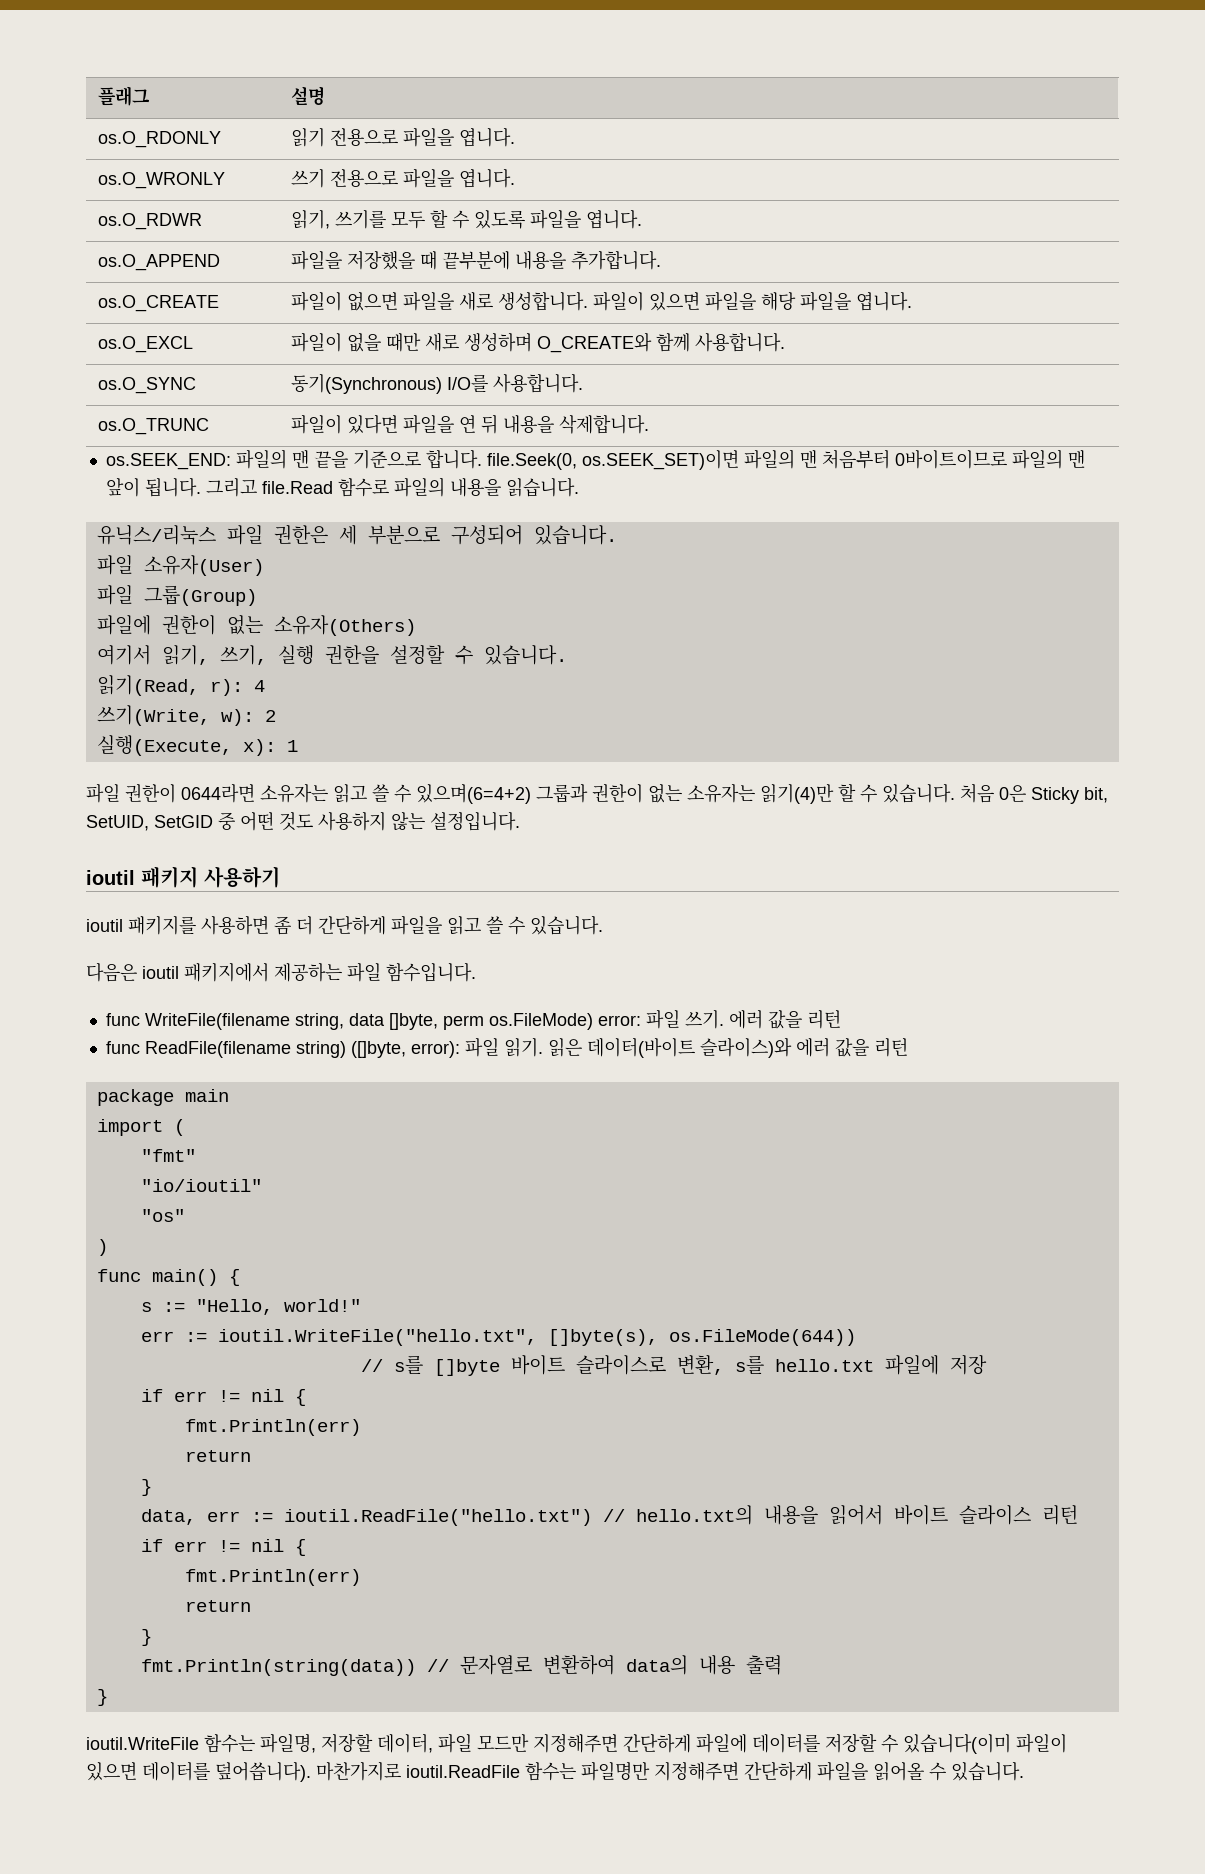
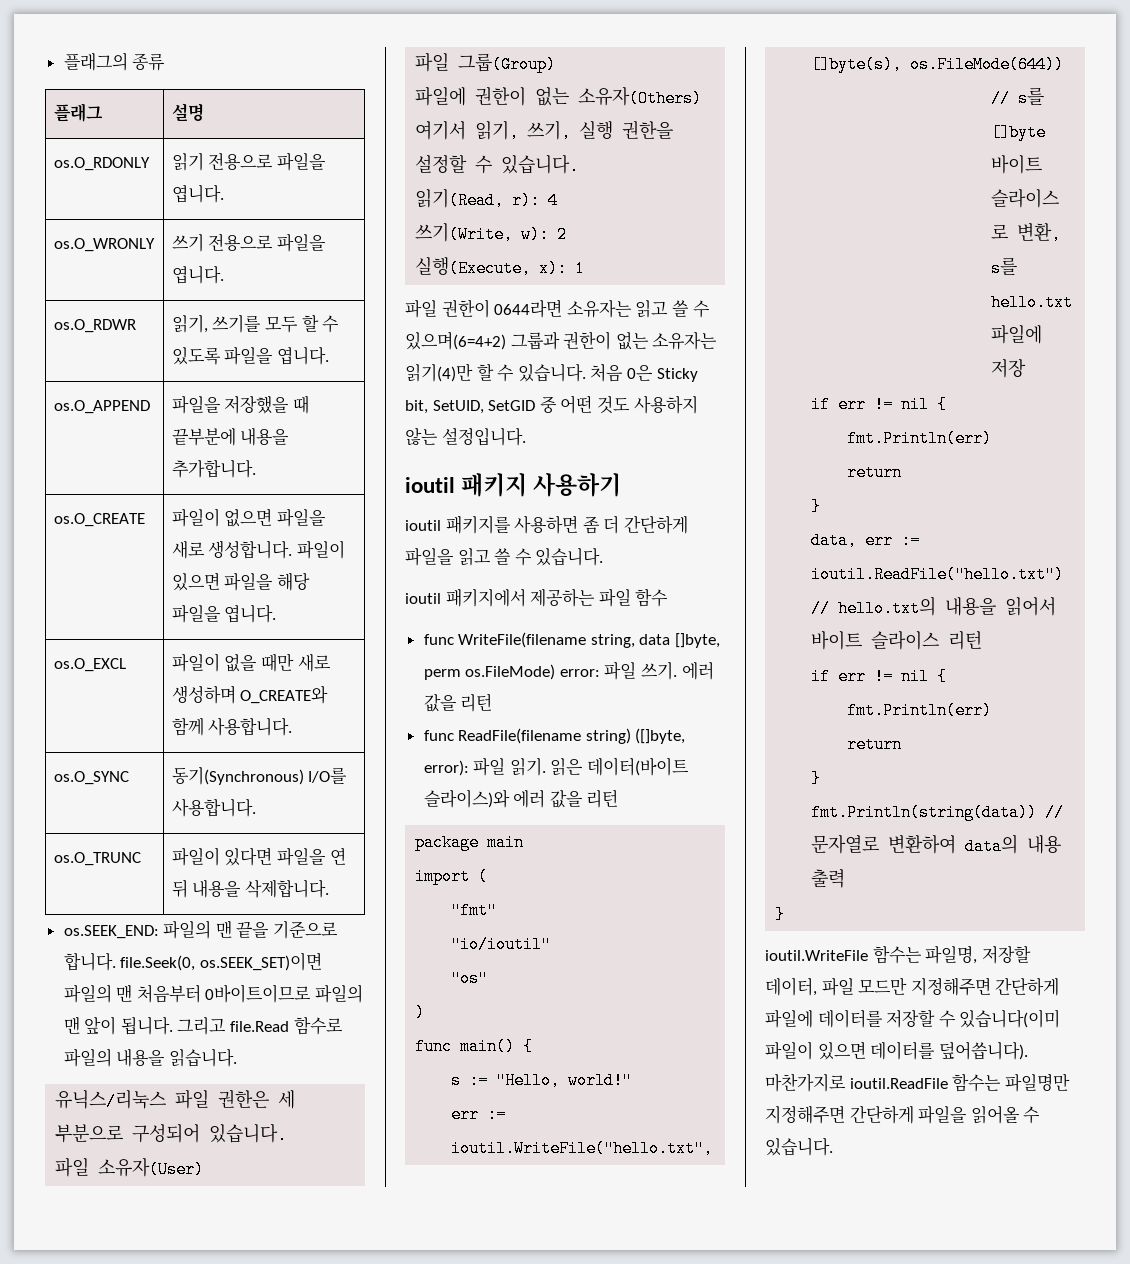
+ 플래그의 종류
- 다음은 ioutil 패키지에서 제공하는 파일 함수입니다.
+ ioutil 패키지에서 제공하는 파일 함수

